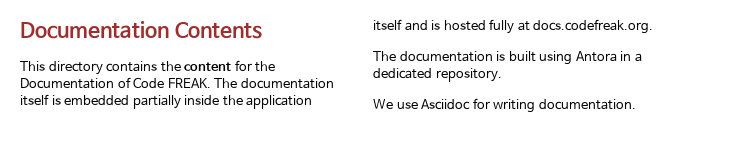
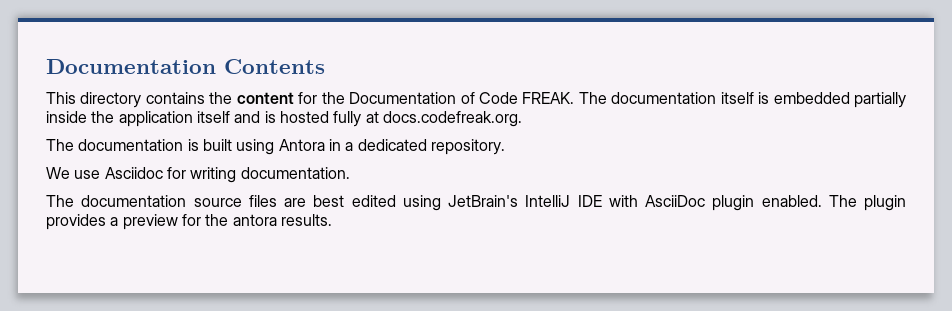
+ The documentation source files are best edited using JetBrain's IntelliJ IDE with AsciiDoc plugin enabled. The plugin provides a preview for the antora results.

